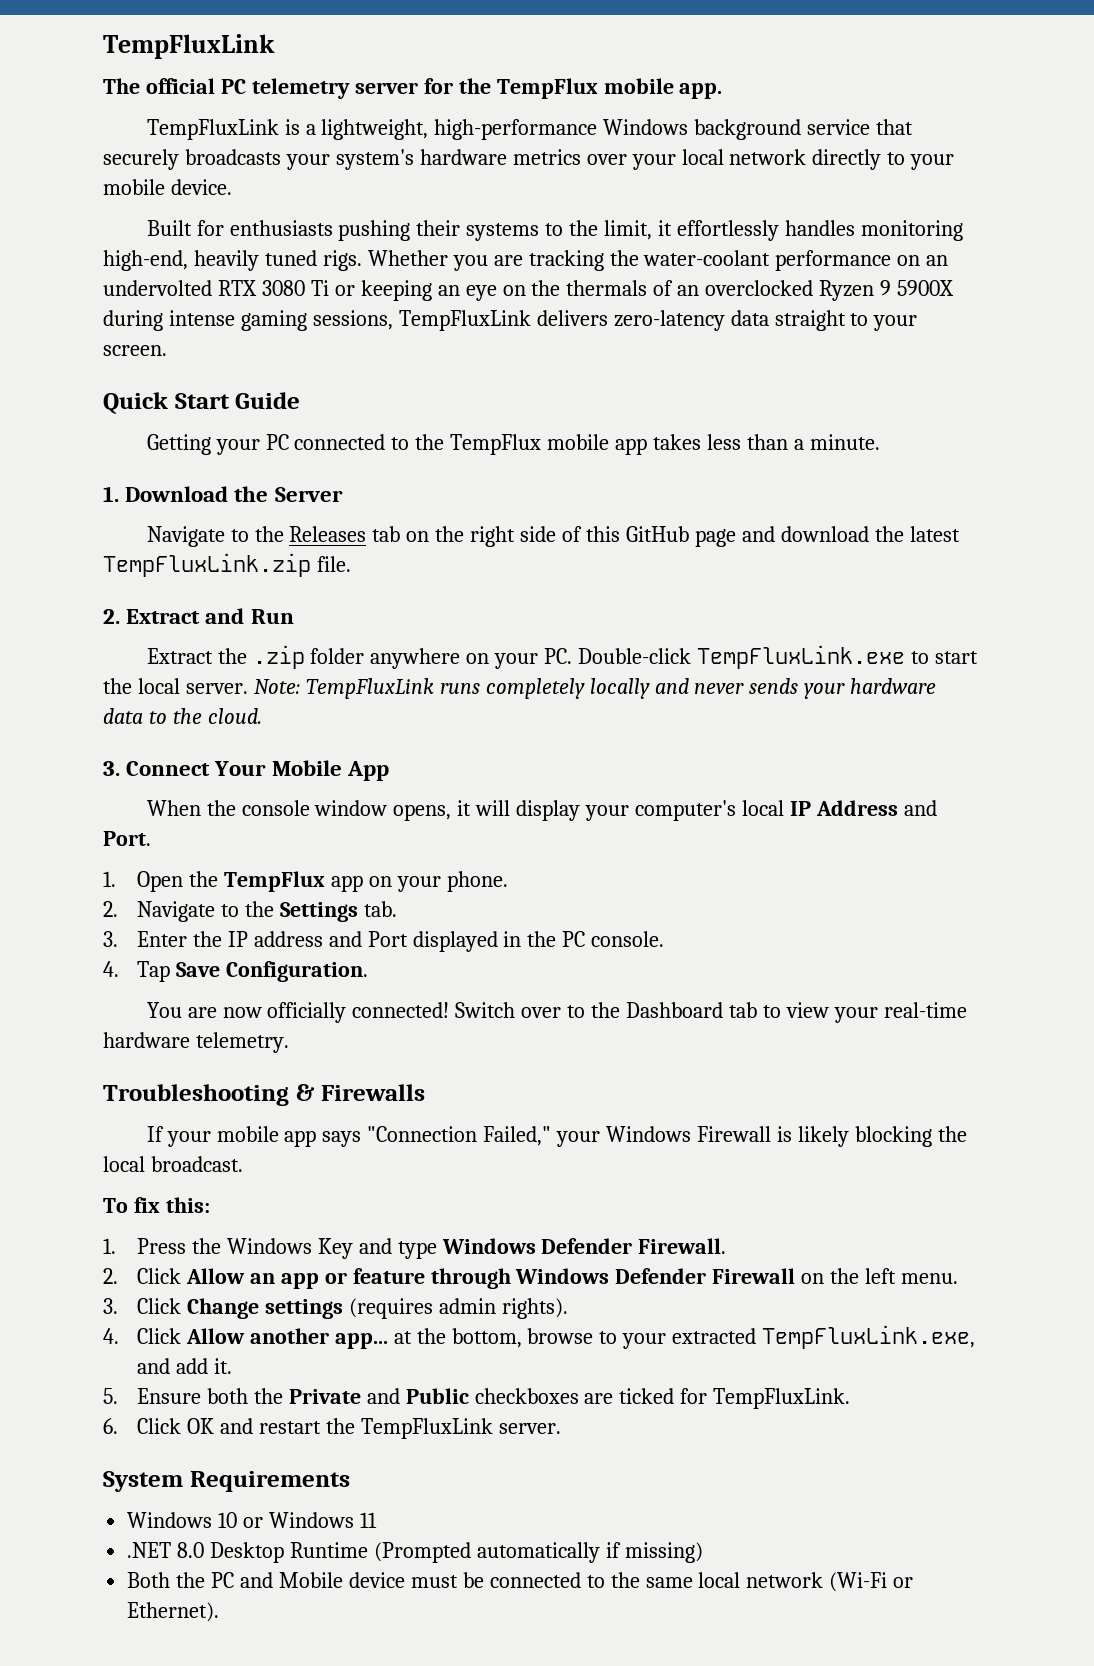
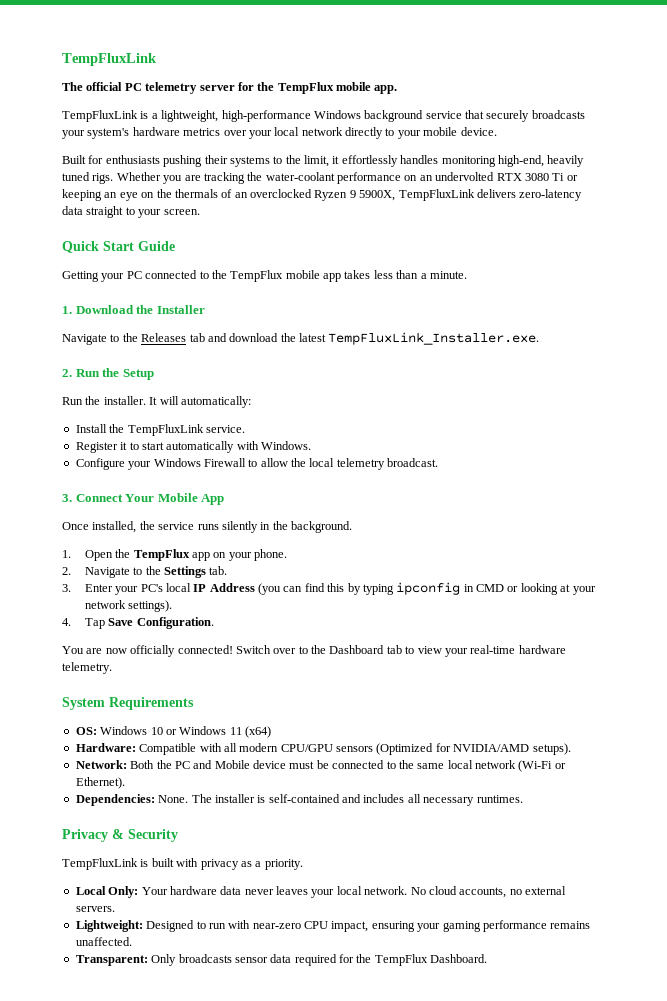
- Whether you are tracking the water-coolant performance on an undervolted RTX 3080 Ti or keeping an eye on the thermals of an overclocked Ryzen 9 5900X during intense gaming sessions, TempFluxLink delivers zero-latency data straight to your screen.
+ Whether you are tracking the water-coolant performance on an undervolted RTX 3080 Ti or keeping an eye on the thermals of an overclocked Ryzen 9 5900X, TempFluxLink delivers zero-latency data straight to your screen.
- 1. Download the Server
+ 1. Download the Installer
- Navigate to the Releases tab on the right side of this GitHub page and download the latest TempFluxLink.zip file.
- 2. Extract and Run
- Extract the .zip folder anywhere on your PC. Double-click TempFluxLink.exe to start the local server. Note: TempFluxLink runs completely locally and never sends your hardware data to the cloud.
+ Navigate to the Releases tab and download the latest TempFluxLink_Installer.exe.
+ 2. Run the Setup
+ Run the installer. It will automatically:
+ Install the TempFluxLink service.
+ Register it to start automatically with Windows.
+ Configure your Windows Firewall to allow the local telemetry broadcast.
- When the console window opens, it will display your computer's local IP Address and Port.
+ Once installed, the service runs silently in the background.
- 3. Enter the IP address and Port displayed in the PC console.
+ 3. Enter your PC's local IP Address (you can find this by typing ipconfig in CMD or looking at your network settings).
- Troubleshooting & Firewalls
- If your mobile app says "Connection Failed," your Windows Firewall is likely blocking the local broadcast.
- To fix this:
- 1. Press the Windows Key and type Windows Defender Firewall.
- 2. Click Allow an app or feature through Windows Defender Firewall on the left menu.
- 3. Click Change settings (requires admin rights).
- 4. Click Allow another app... at the bottom, browse to your extracted TempFluxLink.exe, and add it.
- 5. Ensure both the Private and Public checkboxes are ticked for TempFluxLink.
- 6. Click OK and restart the TempFluxLink server.
- Windows 10 or Windows 11
- .NET 8.0 Desktop Runtime (Prompted automatically if missing)
- Both the PC and Mobile device must be connected to the same local network (Wi-Fi or Ethernet).
+ OS: Windows 10 or Windows 11 (x64)
+ Hardware: Compatible with all modern CPU/GPU sensors (Optimized for NVIDIA/AMD setups).
+ Network: Both the PC and Mobile device must be connected to the same local network (Wi-Fi or Ethernet).
+ Dependencies: None. The installer is self-contained and includes all necessary runtimes.
+ Privacy & Security
+ TempFluxLink is built with privacy as a priority.
+ Local Only: Your hardware data never leaves your local network. No cloud accounts, no external servers.
+ Lightweight: Designed to run with near-zero CPU impact, ensuring your gaming performance remains unaffected.
+ Transparent: Only broadcasts sensor data required for the TempFlux Dashboard.

